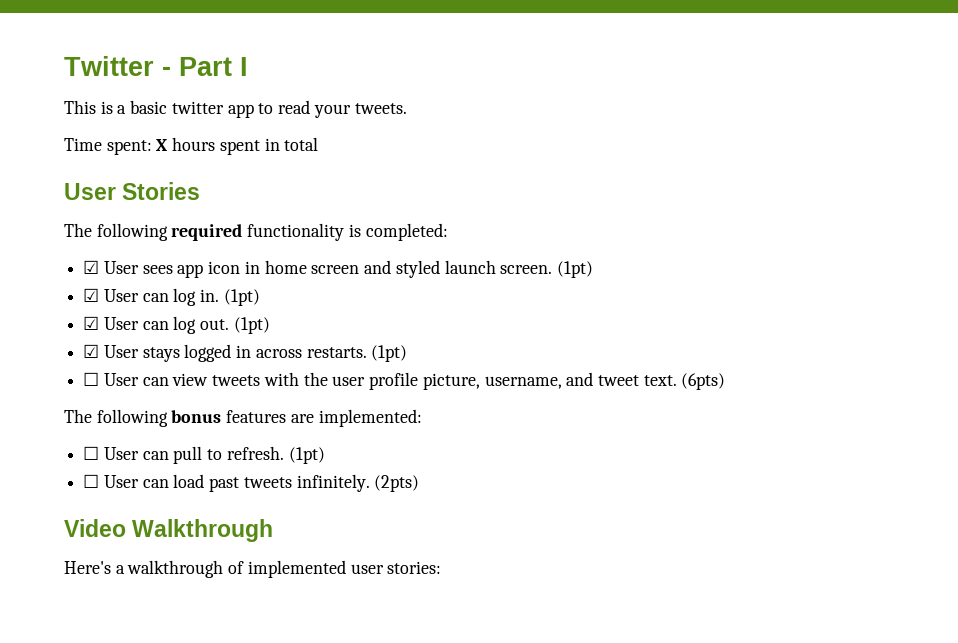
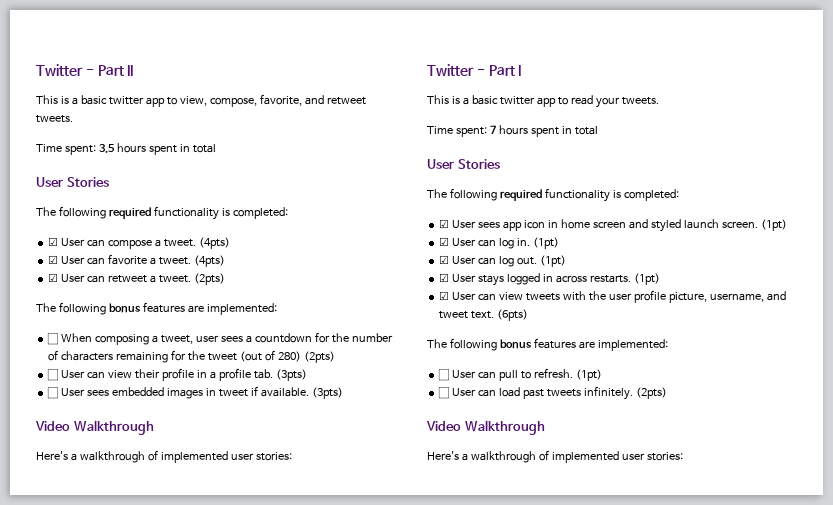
+ Twitter - Part II
+ This is a basic twitter app to view, compose, favorite, and retweet tweets.
+ Time spent: 3.5 hours spent in total
+ User Stories
+ The following required functionality is completed:
+ ☑ User can compose a tweet. (4pts)
+ ☑ User can favorite a tweet. (4pts)
+ ☑ User can retweet a tweet. (2pts)
+ The following bonus features are implemented:
+ ☐ When composing a tweet, user sees a countdown for the number of characters remaining for the tweet (out of 280) (2pts)
+ ☐ User can view their profile in a profile tab. (3pts)
+ ☐ User sees embedded images in tweet if available. (3pts)
+ Video Walkthrough
+ Here's a walkthrough of implemented user stories:
- Time spent: X hours spent in total
+ Time spent: 7 hours spent in total
- ☐ User can view tweets with the user profile picture, username, and tweet text.
+ ☑ User can view tweets with the user profile picture, username, and tweet text.

